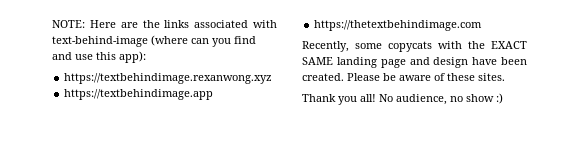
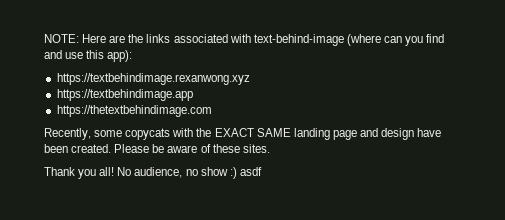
- No audience, no show :)
+ No audience, no show :) asdf

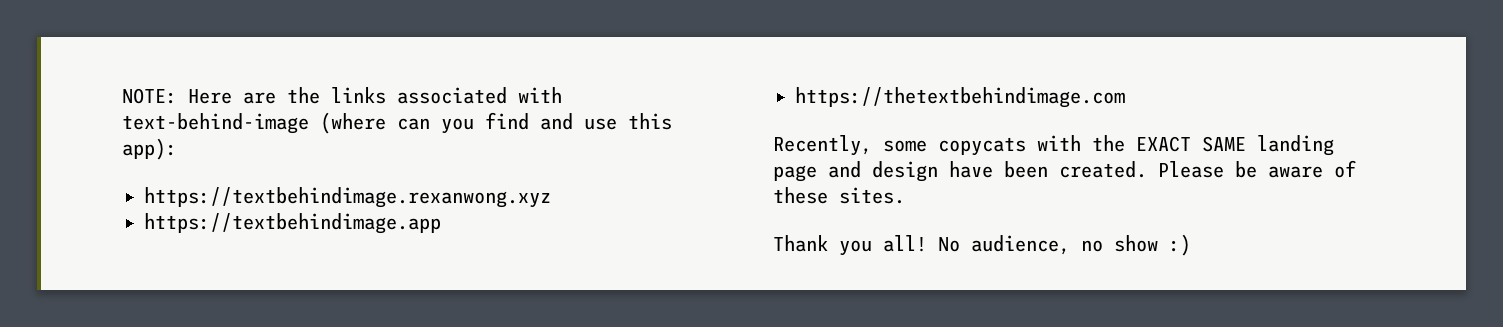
- No audience, no show :) asdf
+ No audience, no show :)

